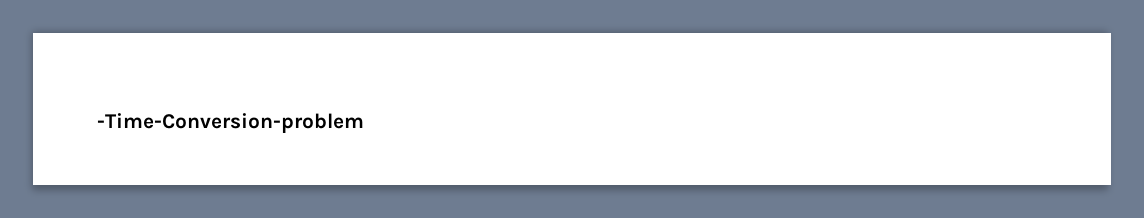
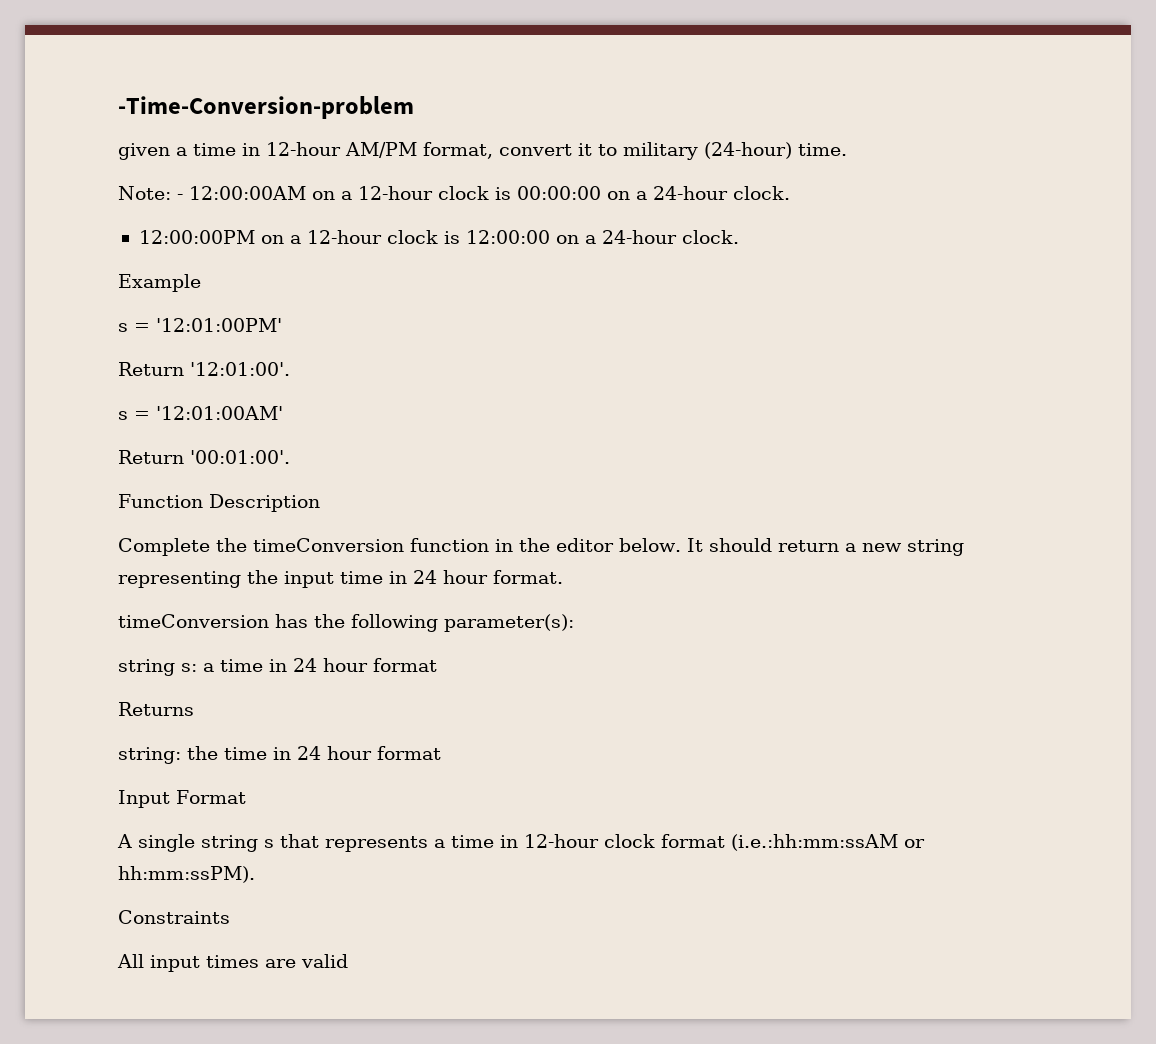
+ given a time in 12-hour AM/PM format, convert it to military (24-hour) time.
+ Note: - 12:00:00AM on a 12-hour clock is 00:00:00 on a 24-hour clock.
+ 12:00:00PM on a 12-hour clock is 12:00:00 on a 24-hour clock.
+ Example
+ s = '12:01:00PM'
+ Return '12:01:00'.
+ s = '12:01:00AM'
+ Return '00:01:00'.
+ Function Description
+ Complete the timeConversion function in the editor below. It should return a new string representing the input time in 24 hour format.
+ timeConversion has the following parameter(s):
+ string s: a time in 24 hour format
+ Returns
+ string: the time in 24 hour format
+ Input Format
+ A single string s that represents a time in 12-hour clock format (i.e.:hh:mm:ssAM or hh:mm:ssPM).
+ Constraints
+ All input times are valid

